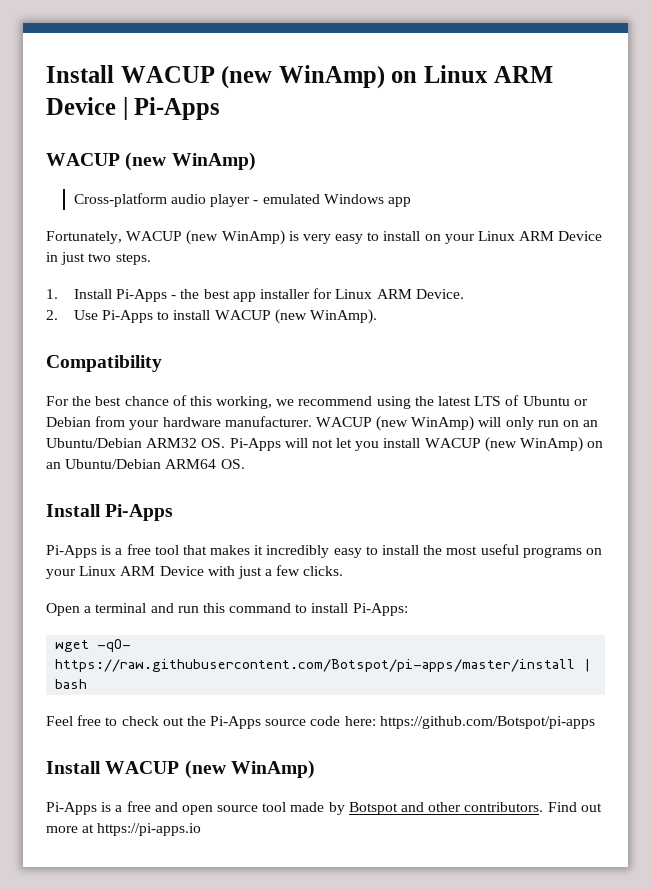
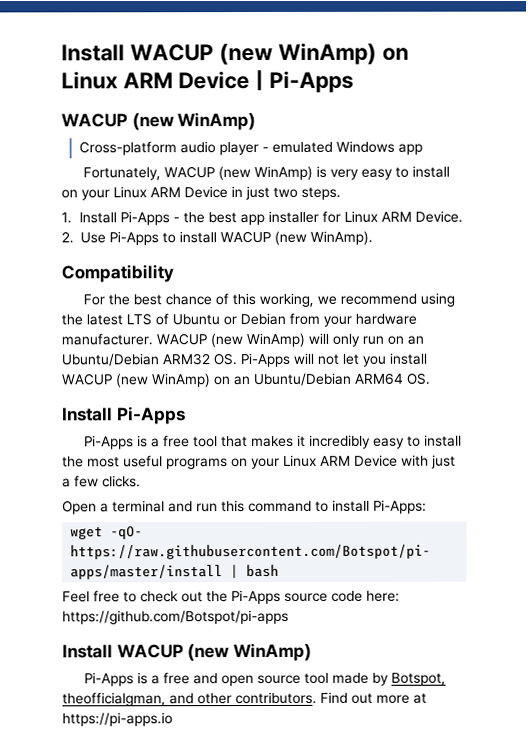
- Pi-Apps is a free and open source tool made by Botspot and other contributors.
+ Pi-Apps is a free and open source tool made by Botspot, theofficialgman, and other contributors.

